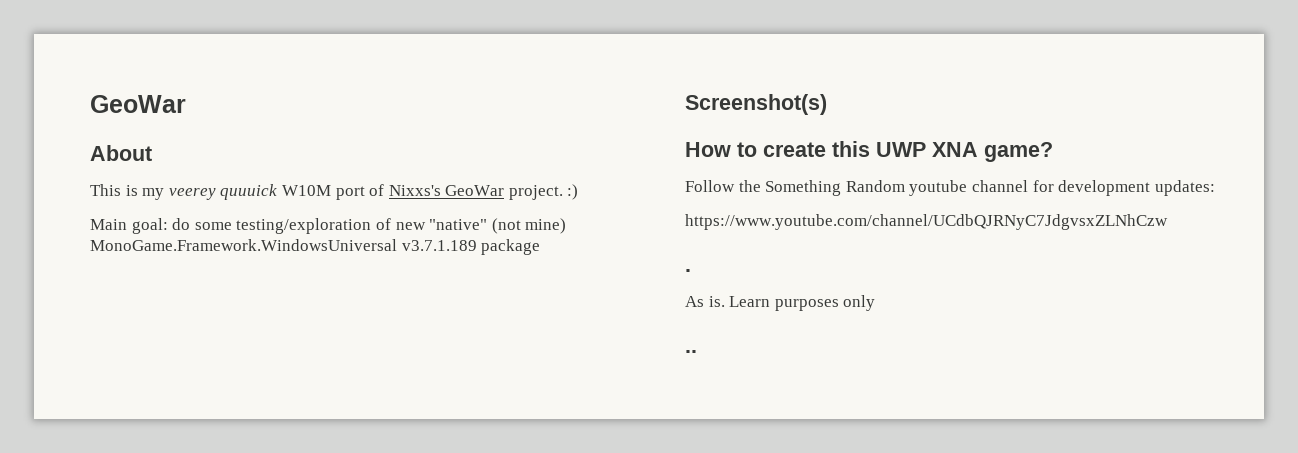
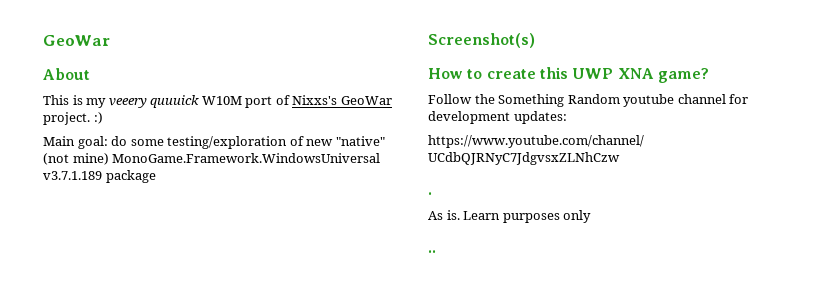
- This is my veerey quuuick W10M port of Nixxs's GeoWar project. :)
+ This is my veeery quuuick W10M port of Nixxs's GeoWar project. :)

